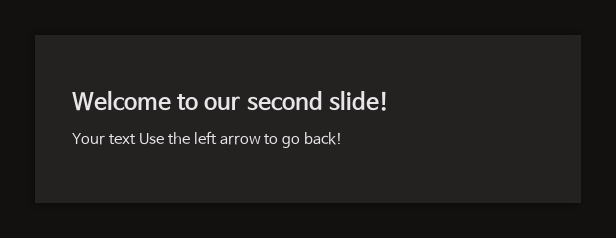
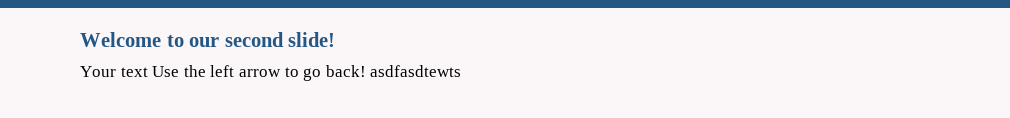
- Your text Use the left arrow to go back!
+ Your text Use the left arrow to go back! asdfasdtewts

